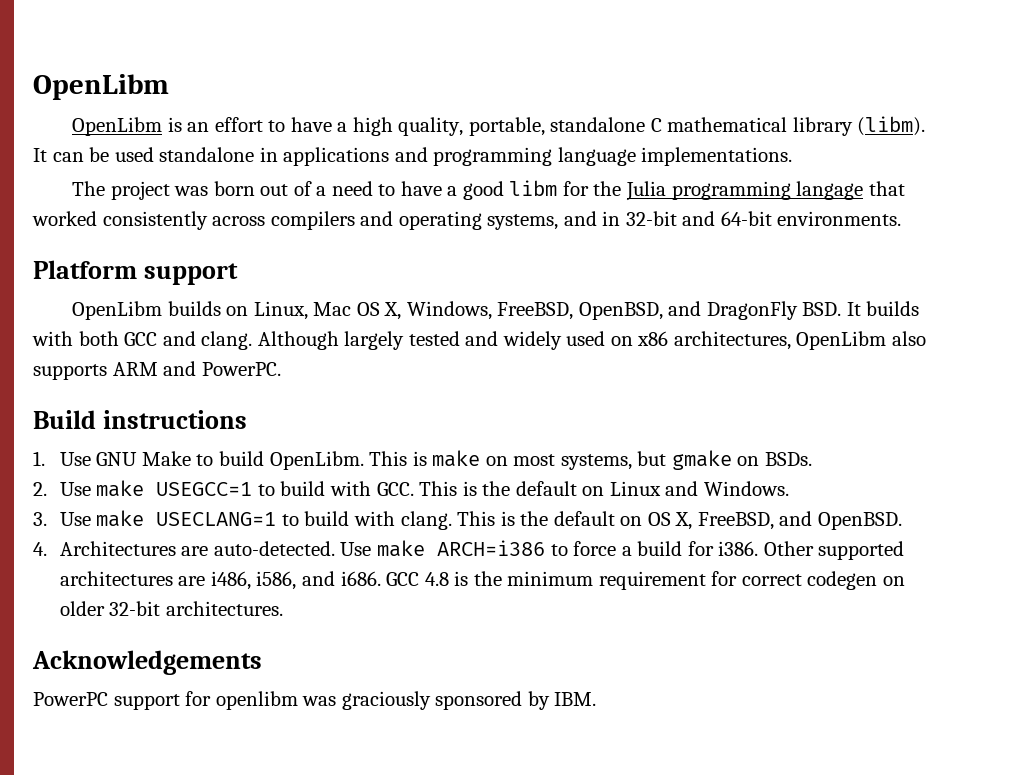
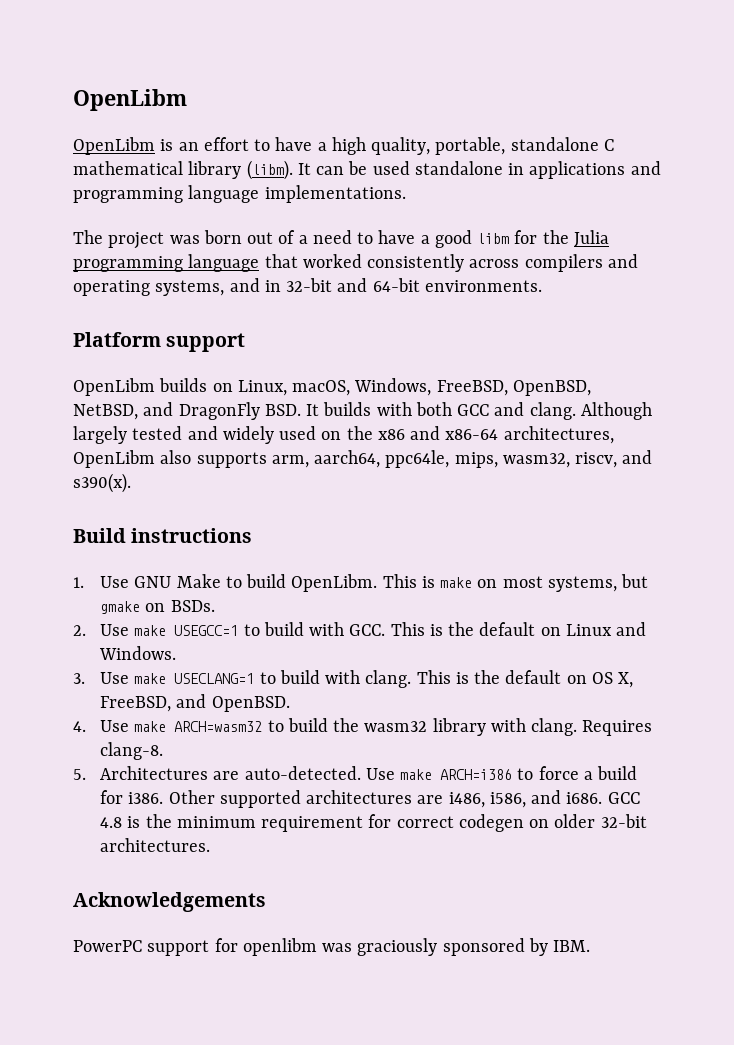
- The project was born out of a need to have a good libm for the Julia programming langage that worked consistently across compilers and operating systems, and in 32-bit and 64-bit environments.
+ The project was born out of a need to have a good libm for the Julia programming language that worked consistently across compilers and operating systems, and in 32-bit and 64-bit environments.
- OpenLibm builds on Linux, Mac OS X, Windows, FreeBSD, OpenBSD, and DragonFly BSD. It builds with both GCC and clang.
+ OpenLibm builds on Linux, macOS, Windows, FreeBSD, OpenBSD, NetBSD, and DragonFly BSD. It builds with both GCC and clang.
- Although largely tested and widely used on x86 architectures, OpenLibm also supports ARM and PowerPC.
+ Although largely tested and widely used on the x86 and x86-64 architectures, OpenLibm also supports arm, aarch64, ppc64le, mips, wasm32, riscv, and s390(x).
- 4. Architectures are auto-detected.
+ 4. Use make ARCH=wasm32 to build the wasm32 library with clang. Requires clang-8.
+ 5. Architectures are auto-detected.

